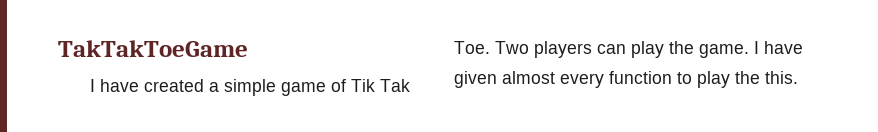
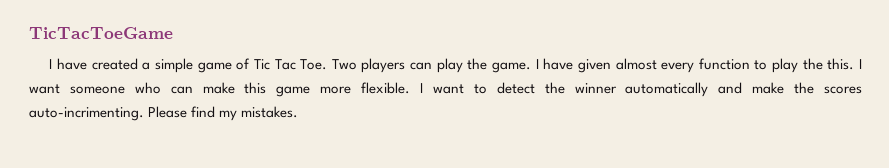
- TakTakToeGame
+ TicTacToeGame
- I have created a simple game of Tik Tak Toe. Two players can play the game.
+ I have created a simple game of Tic Tac Toe. Two players can play the game.
+ I want someone who can make this game more flexible. I want to detect the winner automatically and make the scores auto-incrimenting. Please find my mistakes.

